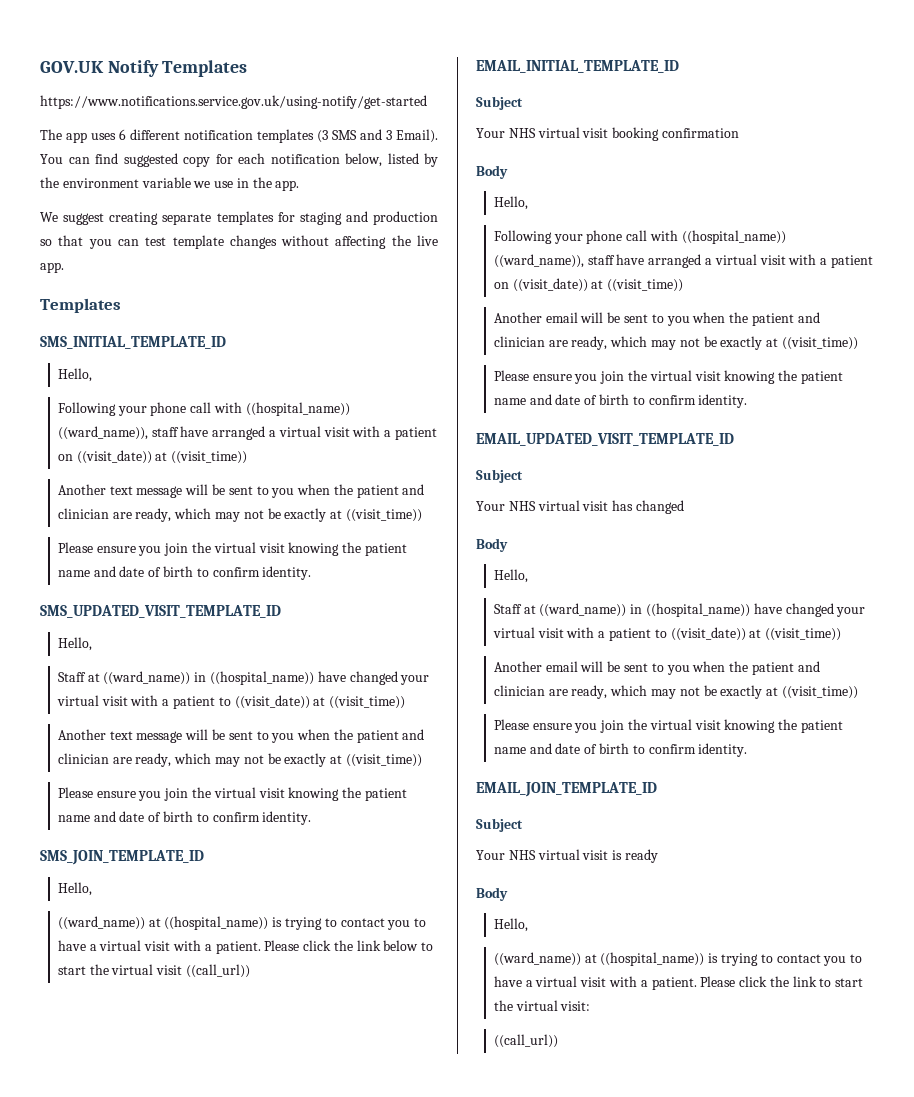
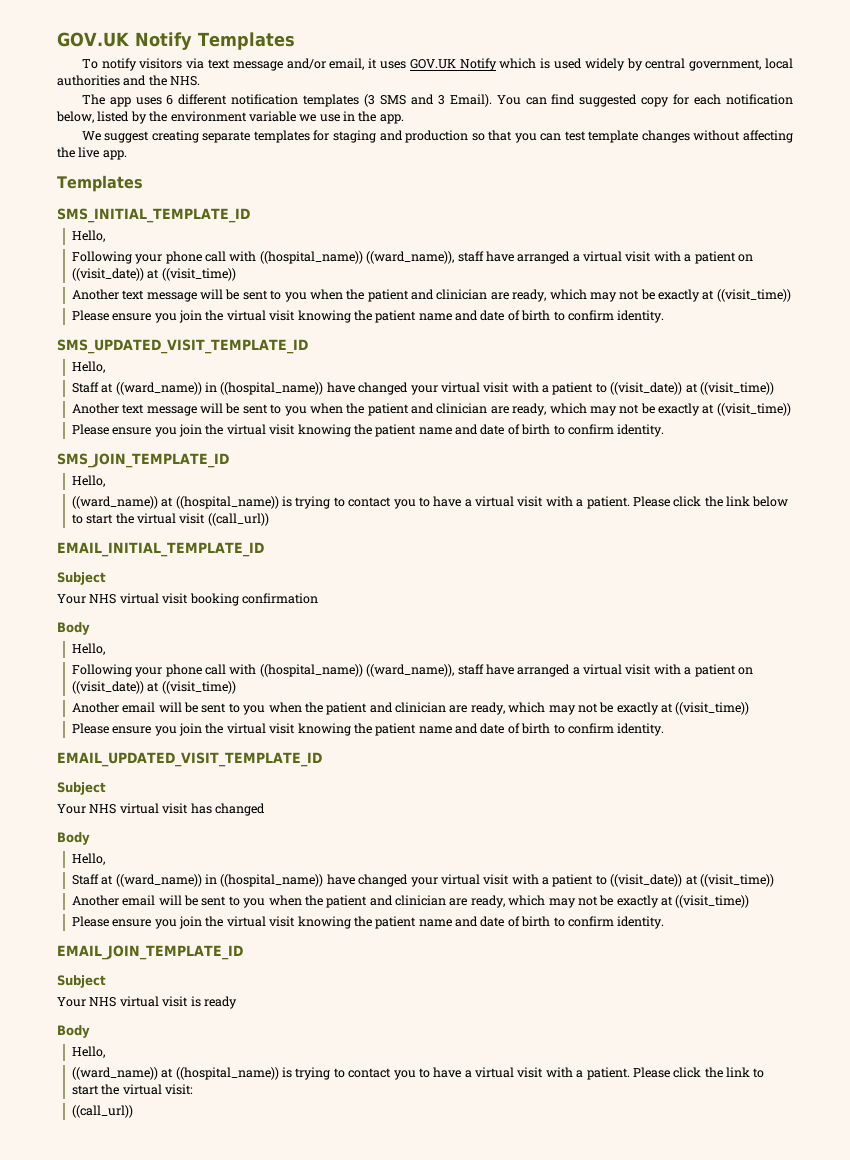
- https://www.notifications.service.gov.uk/using-notify/get-started
+ To notify visitors via text message and/or email, it uses GOV.UK Notify which is used widely by central government, local authorities and the NHS.

